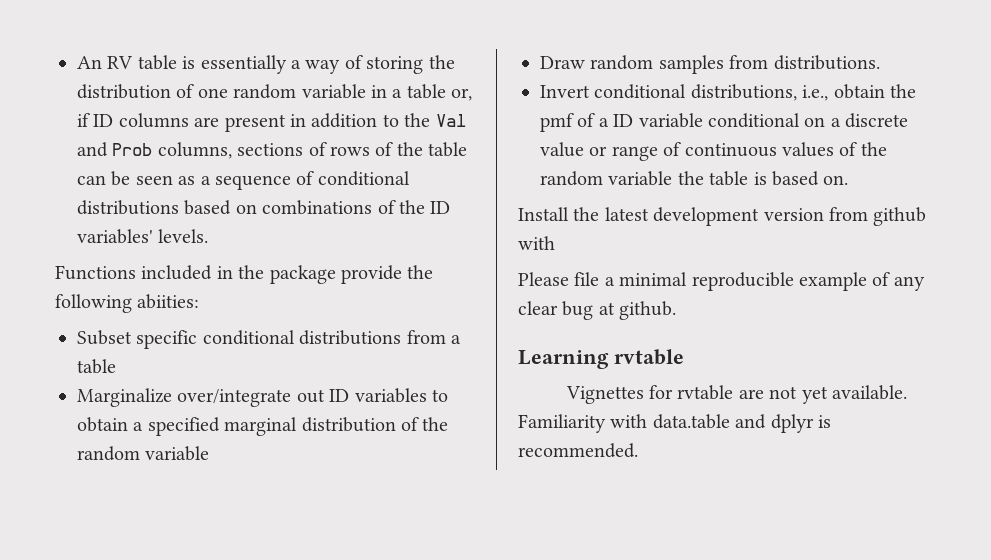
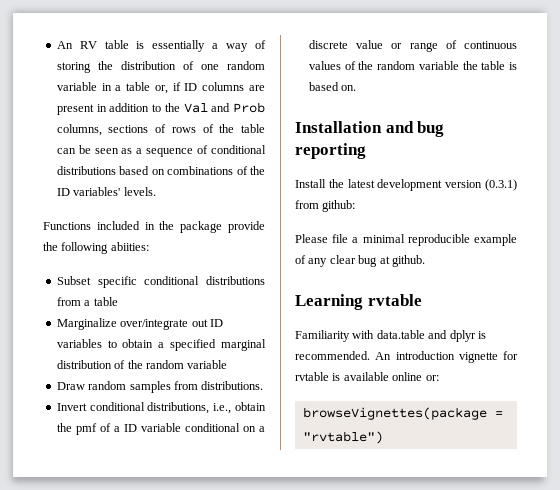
+ Installation and bug reporting
- Install the latest development version from github with
+ Install the latest development version (0.3.1) from github:
- Vignettes for rvtable are not yet available.
+ An introduction vignette for rvtable is available online or:
+ browseVignettes(package = "rvtable")

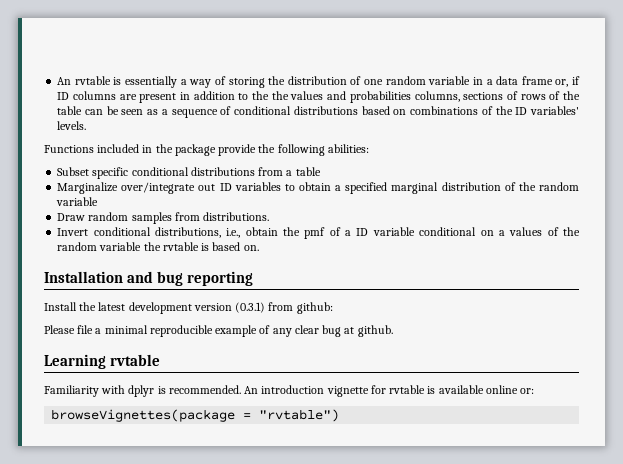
- An RV table is essentially a way of storing the distribution of one random variable in a table or, if ID columns are present in addition to the Val and Prob columns, sections of rows of the table can be seen as a sequence of conditional distributions based on combinations of the ID variables' levels.
+ An rvtable is essentially a way of storing the distribution of one random variable in a data frame or, if ID columns are present in addition to the the values and probabilities columns, sections of rows of the table can be seen as a sequence of conditional distributions based on combinations of the ID variables' levels.
- Functions included in the package provide the following abiities:
+ Functions included in the package provide the following abilities:
- Invert conditional distributions, i.e., obtain the pmf of a ID variable conditional on a discrete value or range of continuous values of the random variable the table is based on.
+ Invert conditional distributions, i.e., obtain the pmf of a ID variable conditional on a values of the random variable the rvtable is based on.
- Familiarity with data.table and dplyr is recommended.
+ Familiarity with dplyr is recommended.

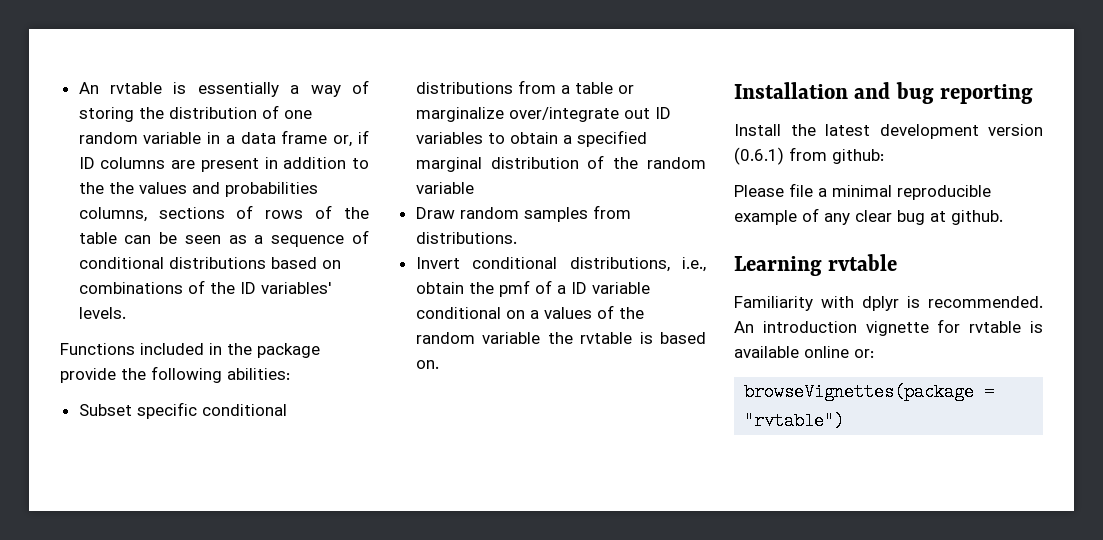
- Subset specific conditional distributions from a table
- Marginalize over/integrate out ID variables to obtain a specified marginal distribution of the random variable
+ Subset specific conditional distributions from a table or marginalize over/integrate out ID variables to obtain a specified marginal distribution of the random variable
- Install the latest development version (0.3.1) from github:
+ Install the latest development version (0.6.1) from github:

